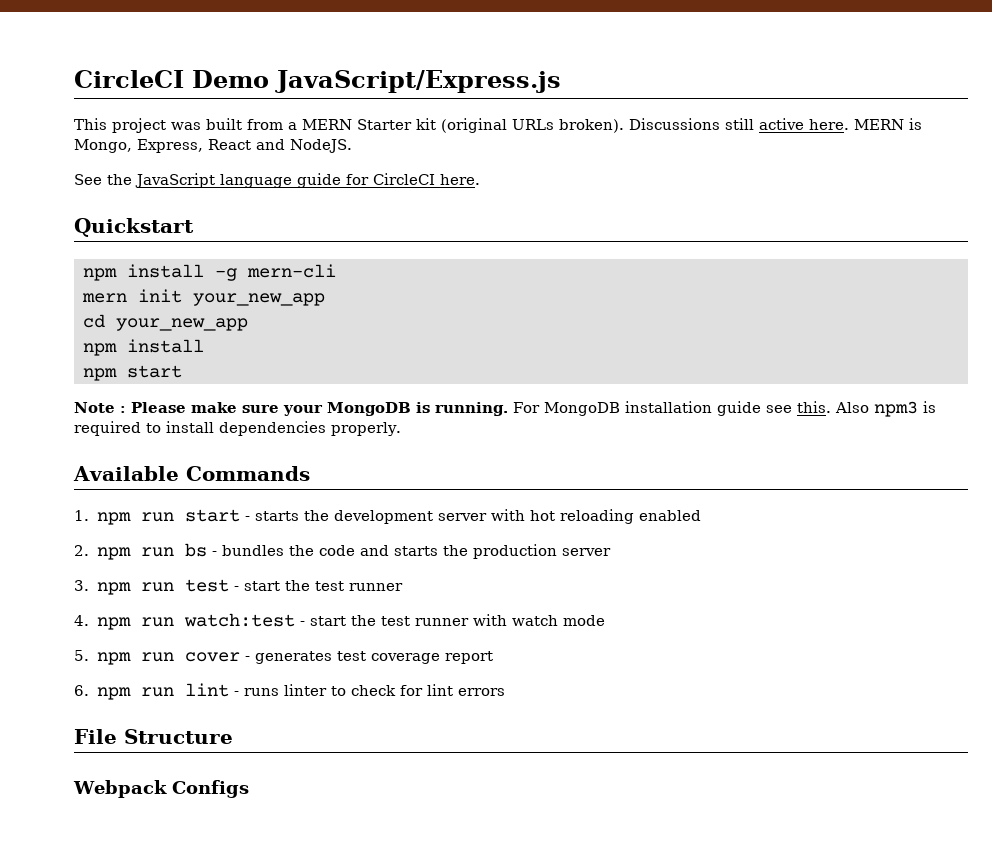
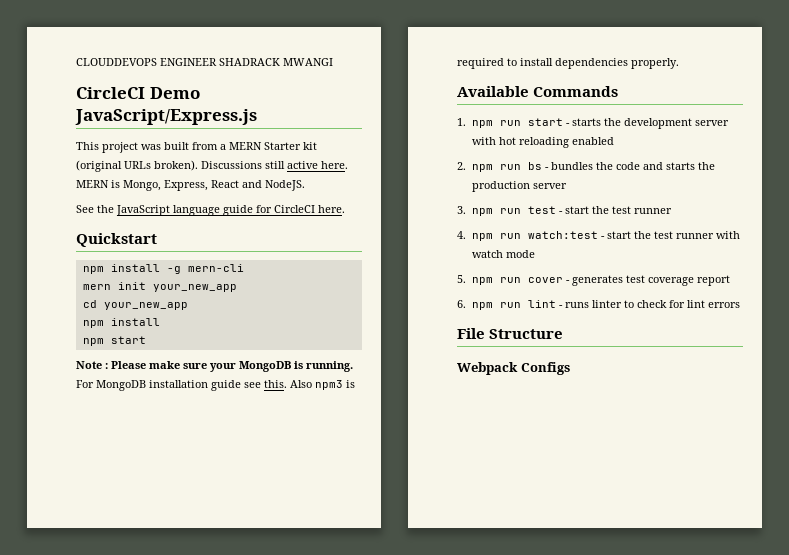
+ CLOUDDEVOPS ENGINEER SHADRACK MWANGI

